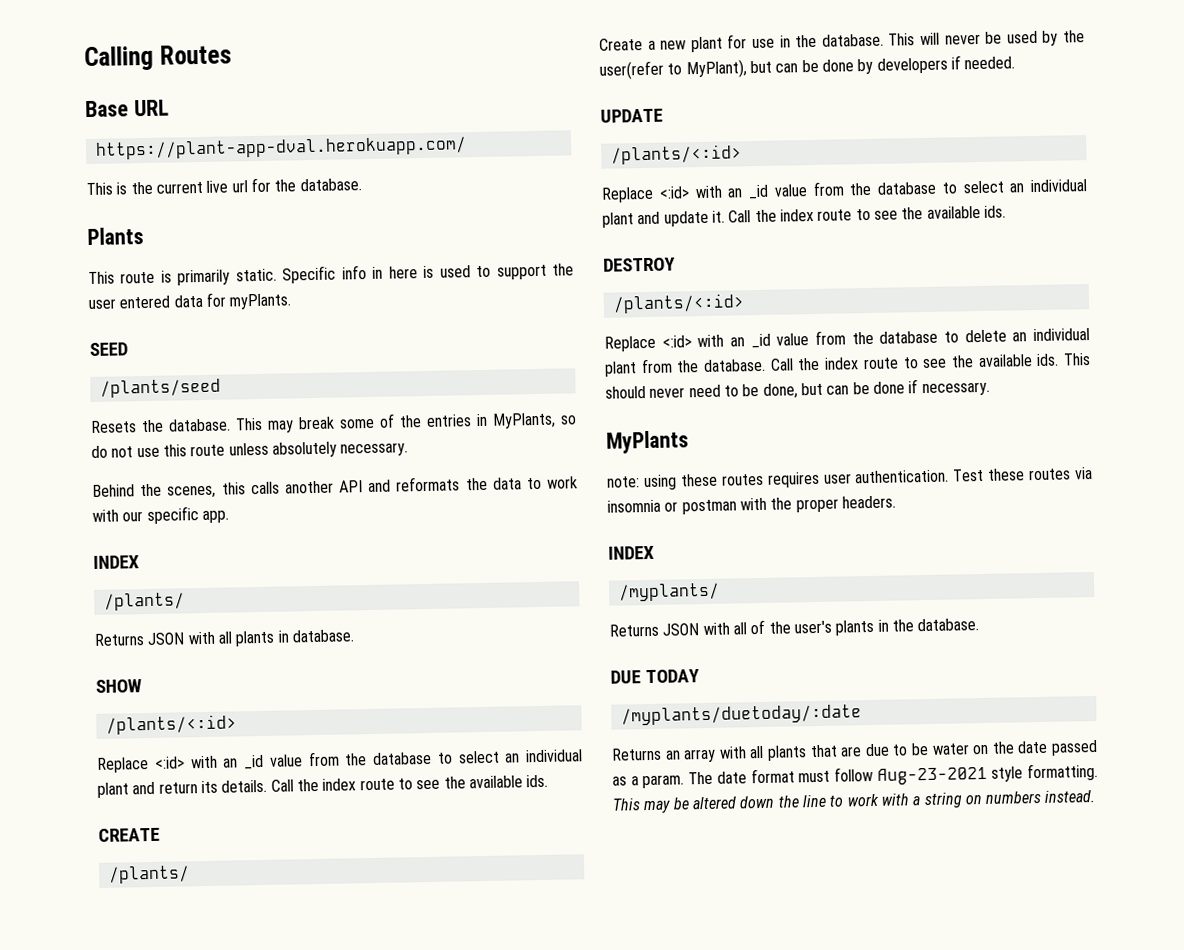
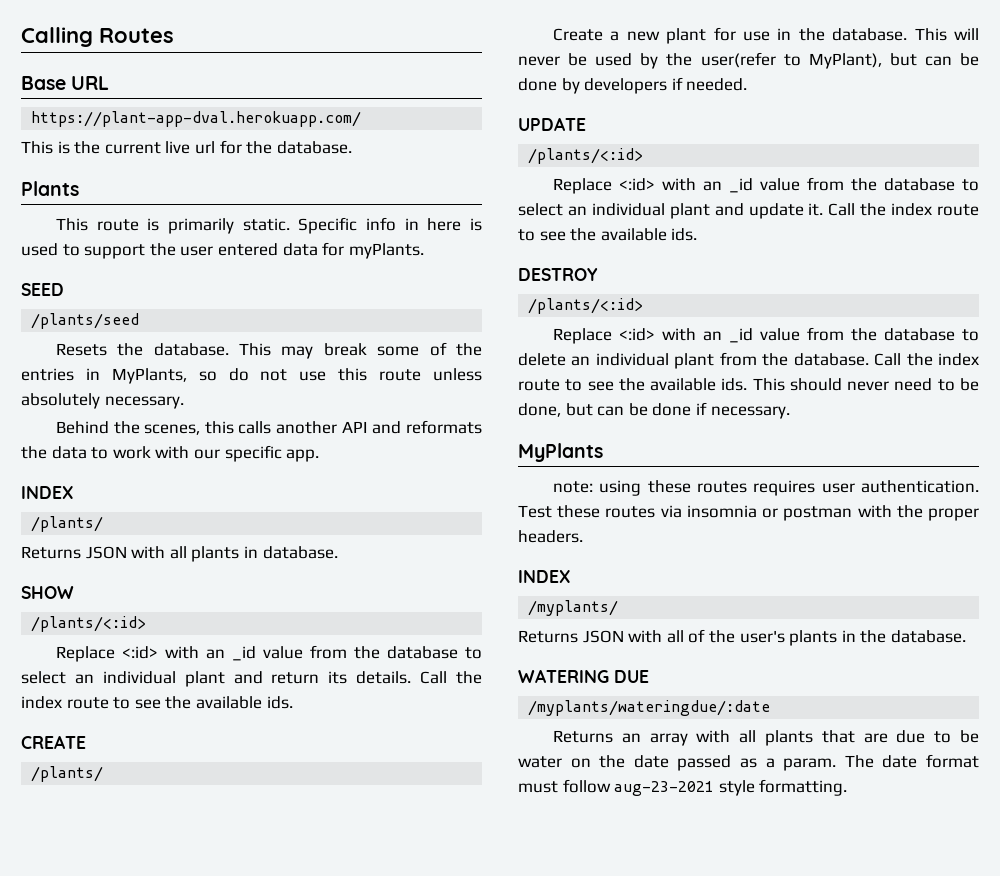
- DUE TODAY
- /myplants/duetoday/:date
+ WATERING DUE
+ /myplants/wateringdue/:date
- The date format must follow Aug-23-2021 style formatting. This may be altered down the line to work with a string on numbers instead.
+ The date format must follow aug-23-2021 style formatting.

